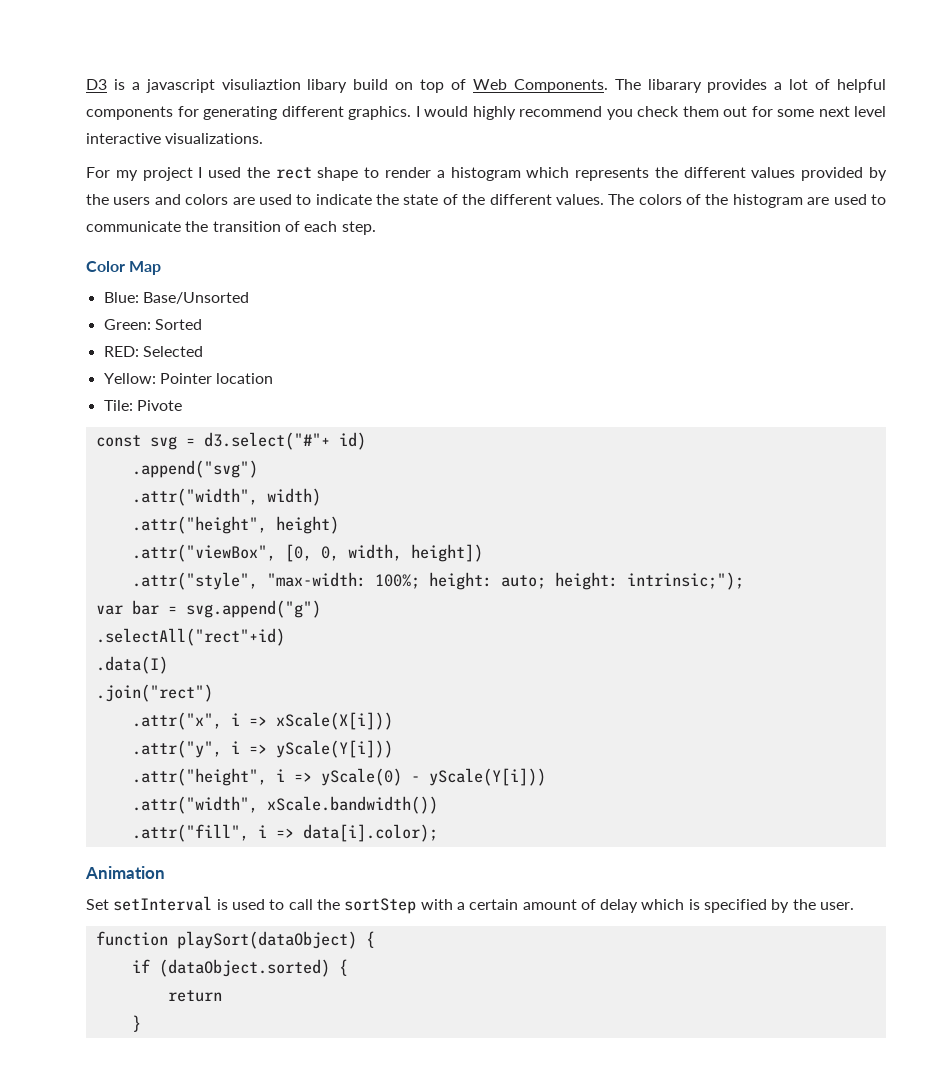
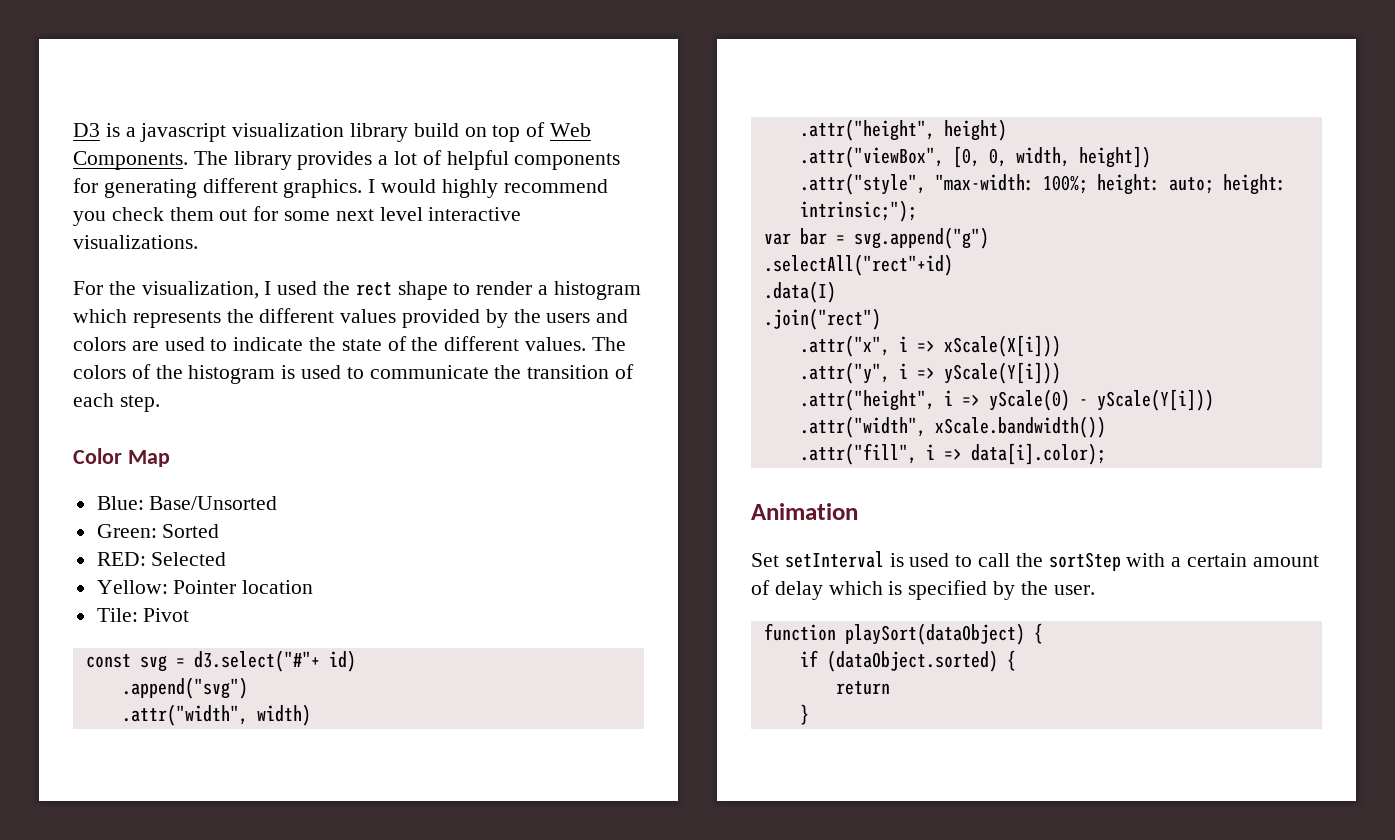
- D3 is a javascript visuliaztion libary build on top of Web Components.
+ D3 is a javascript visualization library build on top of Web Components.
- The libarary provides a lot of helpful components for generating different graphics.
+ The library provides a lot of helpful components for generating different graphics.
- For my project I used the rect shape to render a histogram which represents the different values provided by the users and colors are used to indicate the state of the different values.
+ For the visualization, I used the rect shape to render a histogram which represents the different values provided by the users and colors are used to indicate the state of the different values.
- The colors of the histogram are used to communicate the transition of each step.
+ The colors of the histogram is used to communicate the transition of each step.
- Tile: Pivote
+ Tile: Pivot

